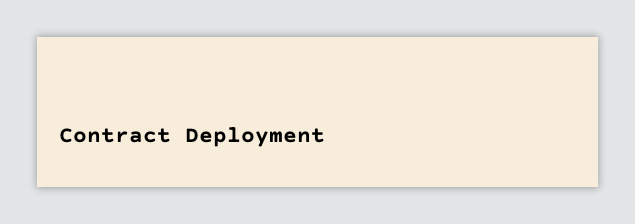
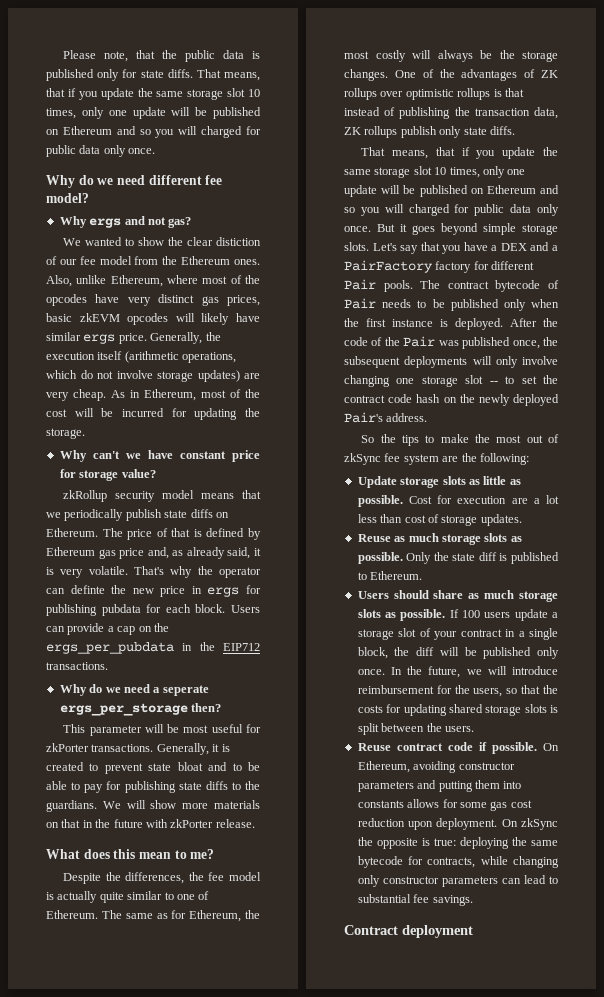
- Contract Deployment
+ Please note, that the public data is published only for state diffs. That means, that if you update the same storage slot 10 times, only one update will be published on Ethereum and so you will charged for public data only once.
+ Why do we need different fee model?
+ Why ergs and not gas?
+ We wanted to show the clear distiction of our fee model from the Ethereum ones. Also, unlike Ethereum, where most of the opcodes have very distinct gas prices, basic zkEVM opcodes will likely have similar ergs price. Generally, the execution itself (arithmetic operations, which do not involve storage updates) are very cheap. As in Ethereum, most of the cost will be incurred for updating the storage.
+ Why can't we have constant price for storage value?
+ zkRollup security model means that we periodically publish state diffs on Ethereum. The price of that is defined by Ethereum gas price and, as already said, it is very volatile. That's why the operator can definte the new price in ergs for publishing pubdata for each block. Users can provide a cap on the ergs_per_pubdata in the EIP712 transactions.
+ Why do we need a seperate ergs_per_storage then?
+ This parameter will be most useful for zkPorter transactions. Generally, it is created to prevent state bloat and to be able to pay for publishing state diffs to the guardians. We will show more materials on that in the future with zkPorter release.
+ What does this mean to me?
+ Despite the differences, the fee model is actually quite similar to one of Ethereum. The same as for Ethereum, the most costly will always be the storage changes. One of the advantages of ZK rollups over optimistic rollups is that instead of publishing the transaction data, ZK rollups publish only state diffs.
+ That means, that if you update the same storage slot 10 times, only one update will be published on Ethereum and so you will charged for public data only once. But it goes beyond simple storage slots. Let's say that you have a DEX and a PairFactory factory for different Pair pools. The contract bytecode of Pair needs to be published only when the first instance is deployed. After the code of the Pair was published once, the subsequent deployments will only involve changing one storage slot -- to set the contract code hash on the newly deployed Pair's address.
+ So the tips to make the most out of zkSync fee system are the following:
+ Update storage slots as little as possible. Cost for execution are a lot less than cost of storage updates.
+ Reuse as much storage slots as possible. Only the state diff is published to Ethereum.
+ Users should share as much storage slots as possible. If 100 users update a storage slot of your contract in a single block, the diff will be published only once. In the future, we will introduce reimbursement for the users, so that the costs for updating shared storage slots is split between the users.
+ Reuse contract code if possible. On Ethereum, avoiding constructor parameters and putting them into constants allows for some gas cost reduction upon deployment. On zkSync the opposite is true: deploying the same bytecode for contracts, while changing only constructor parameters can lead to substantial fee savings.
+ Contract deployment

